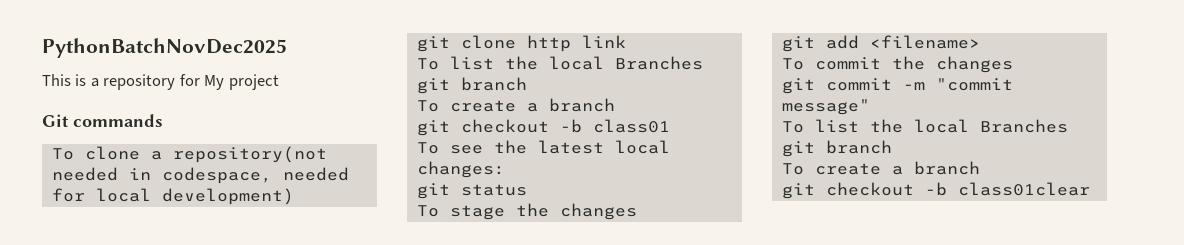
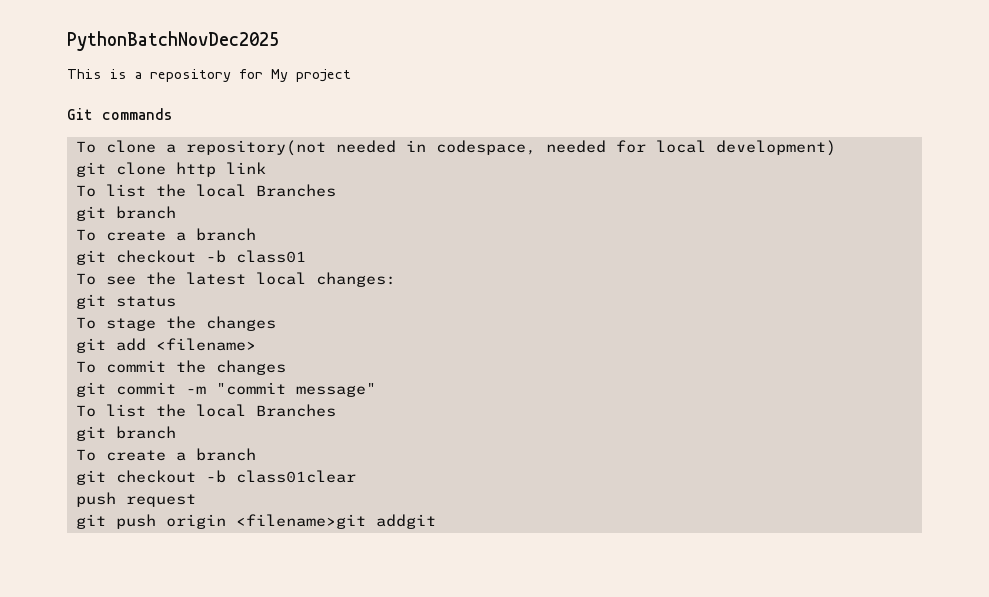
+ push request
+ git push origin <filename>git addgit

